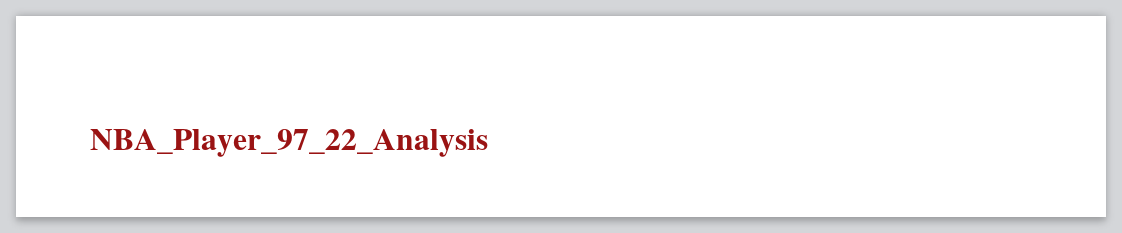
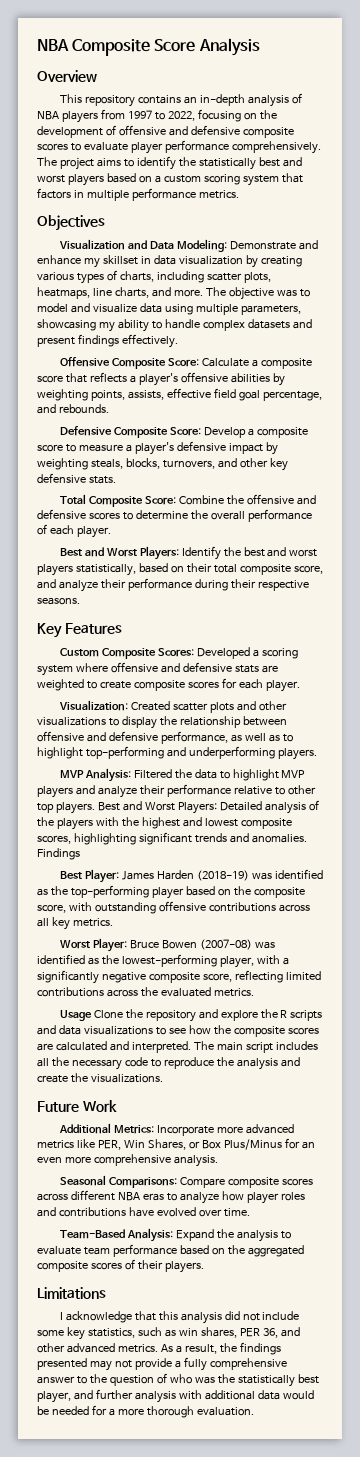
- NBA_Player_97_22_Analysis
+ NBA Composite Score Analysis
+ Overview
+ This repository contains an in-depth analysis of NBA players from 1997 to 2022, focusing on the development of offensive and defensive composite scores to evaluate player performance comprehensively. The project aims to identify the statistically best and worst players based on a custom scoring system that factors in multiple performance metrics.
+ Objectives
+ Visualization and Data Modeling: Demonstrate and enhance my skillset in data visualization by creating various types of charts, including scatter plots, heatmaps, line charts, and more. The objective was to model and visualize data using multiple parameters, showcasing my ability to handle complex datasets and present findings effectively.
+ Offensive Composite Score: Calculate a composite score that reflects a player's offensive abilities by weighting points, assists, effective field goal percentage, and rebounds.
+ Defensive Composite Score: Develop a composite score to measure a player's defensive impact by weighting steals, blocks, turnovers, and other key defensive stats.
+ Total Composite Score: Combine the offensive and defensive scores to determine the overall performance of each player.
+ Best and Worst Players: Identify the best and worst players statistically, based on their total composite score, and analyze their performance during their respective seasons.
+ Key Features
+ Custom Composite Scores: Developed a scoring system where offensive and defensive stats are weighted to create composite scores for each player.
+ Visualization: Created scatter plots and other visualizations to display the relationship between offensive and defensive performance, as well as to highlight top-performing and underperforming players.
+ MVP Analysis: Filtered the data to highlight MVP players and analyze their performance relative to other top players. Best and Worst Players: Detailed analysis of the players with the highest and lowest composite scores, highlighting significant trends and anomalies. Findings
+ Best Player: James Harden (2018-19) was identified as the top-performing player based on the composite score, with outstanding offensive contributions across all key metrics.
+ Worst Player: Bruce Bowen (2007-08) was identified as the lowest-performing player, with a significantly negative composite score, reflecting limited contributions across the evaluated metrics.
+ Usage Clone the repository and explore the R scripts and data visualizations to see how the composite scores are calculated and interpreted. The main script includes all the necessary code to reproduce the analysis and create the visualizations.
+ Future Work
+ Additional Metrics: Incorporate more advanced metrics like PER, Win Shares, or Box Plus/Minus for an even more comprehensive analysis.
+ Seasonal Comparisons: Compare composite scores across different NBA eras to analyze how player roles and contributions have evolved over time.
+ Team-Based Analysis: Expand the analysis to evaluate team performance based on the aggregated composite scores of their players.
+ Limitations
+ I acknowledge that this analysis did not include some key statistics, such as win shares, PER 36, and other advanced metrics. As a result, the findings presented may not provide a fully comprehensive answer to the question of who was the statistically best player, and further analysis with additional data would be needed for a more thorough evaluation.

